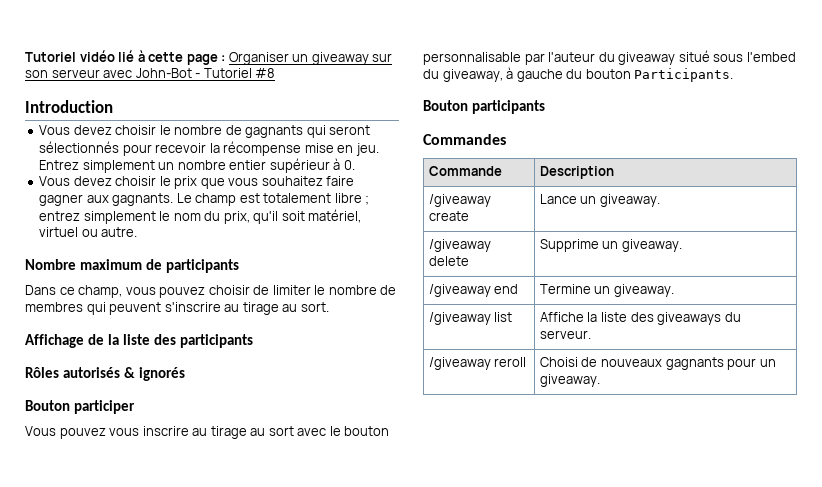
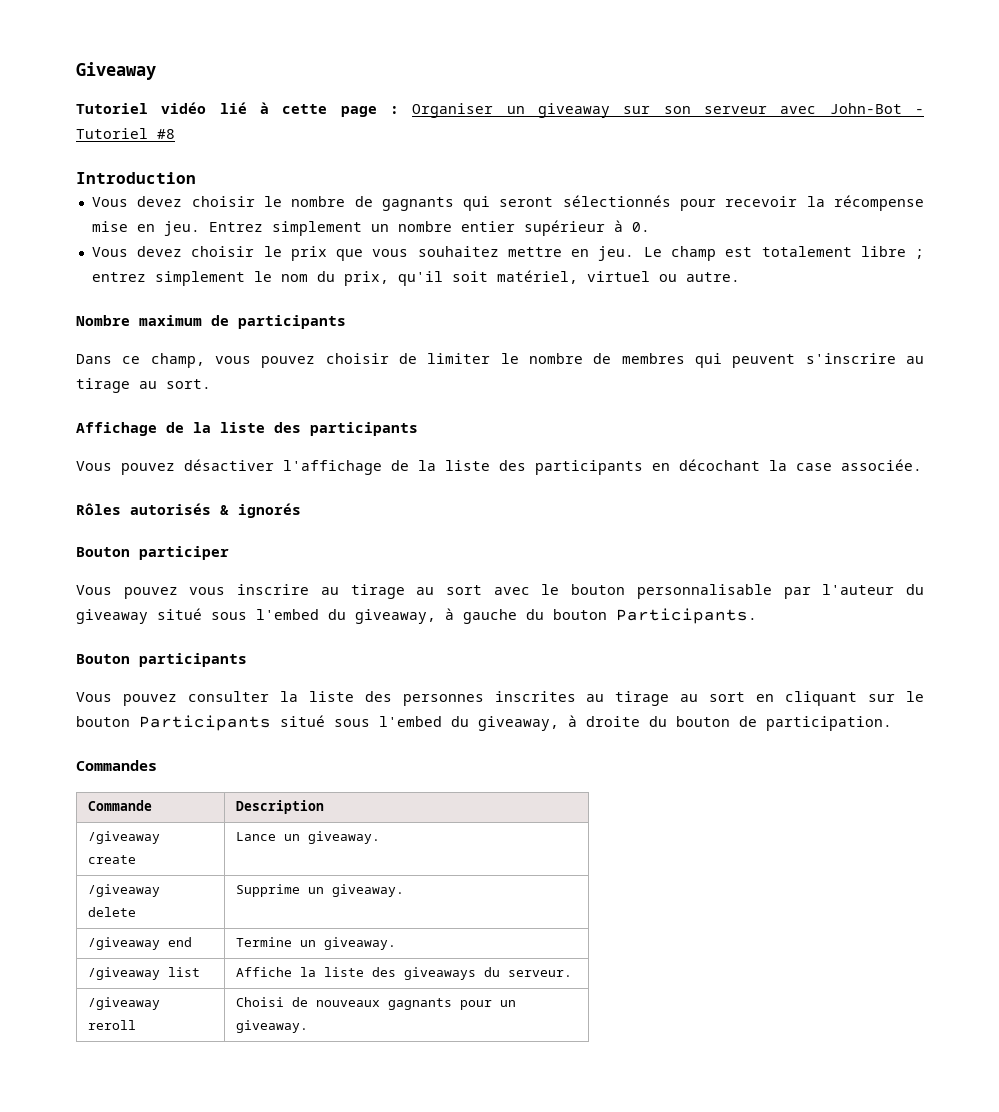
+ Giveaway
- Vous devez choisir le prix que vous souhaitez faire gagner aux gagnants.
+ Vous devez choisir le prix que vous souhaitez mettre en jeu.
+ Vous pouvez désactiver l'affichage de la liste des participants en décochant la case associée.
+ Vous pouvez consulter la liste des personnes inscrites au tirage au sort en cliquant sur le bouton Participants situé sous l'embed du giveaway, à droite du bouton de participation.

